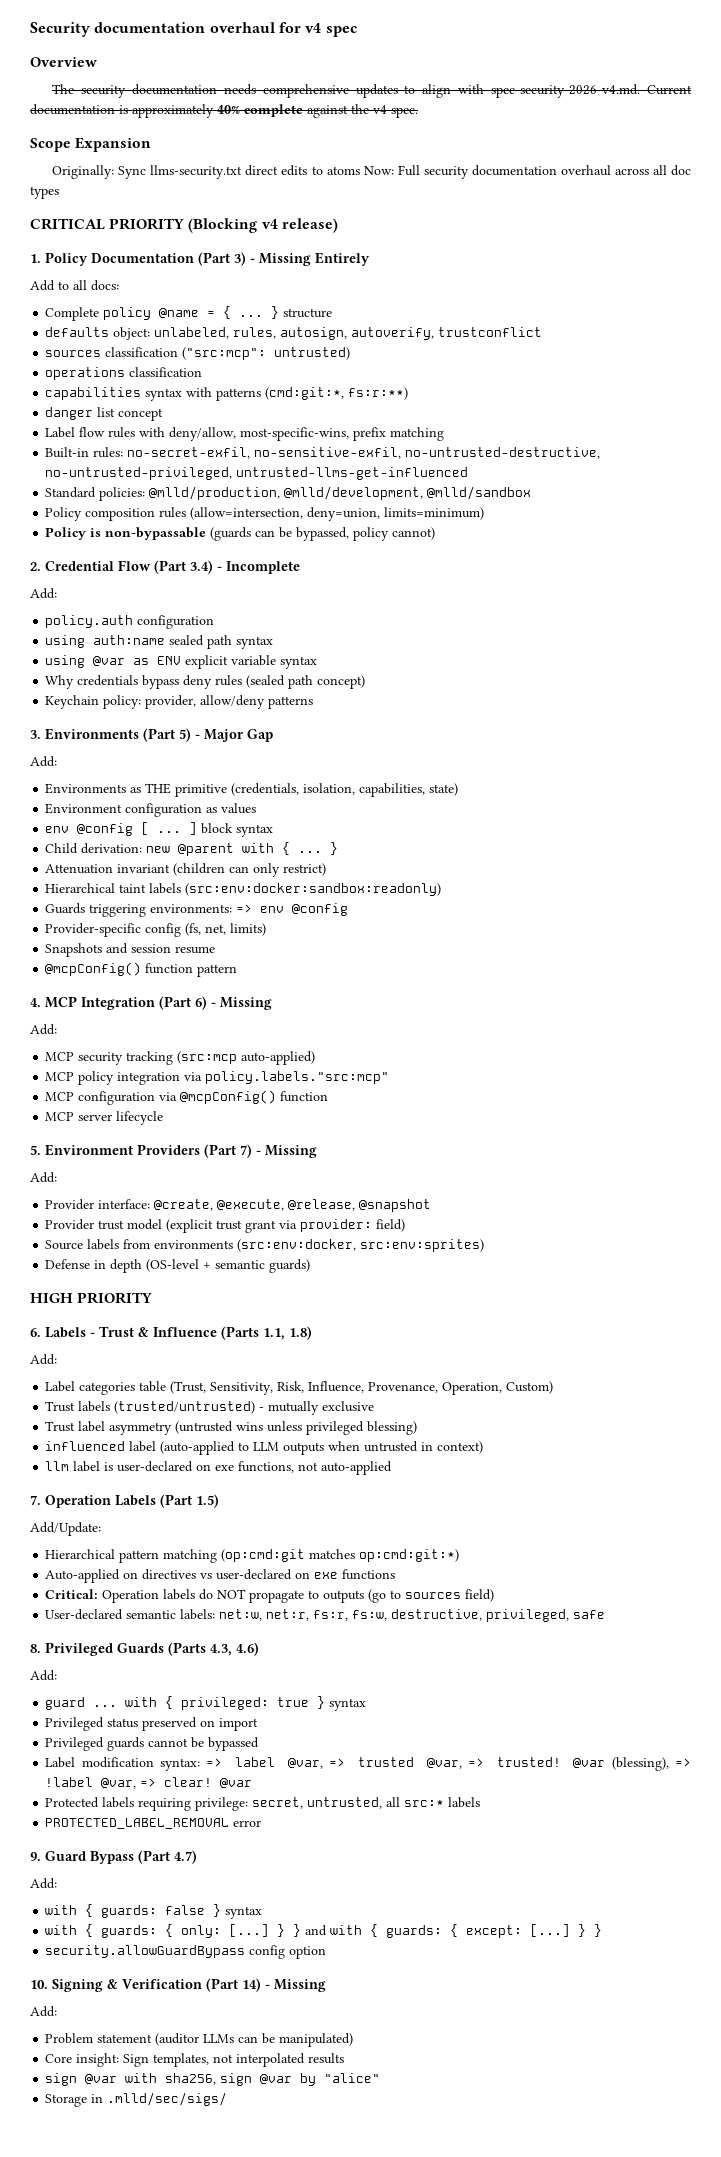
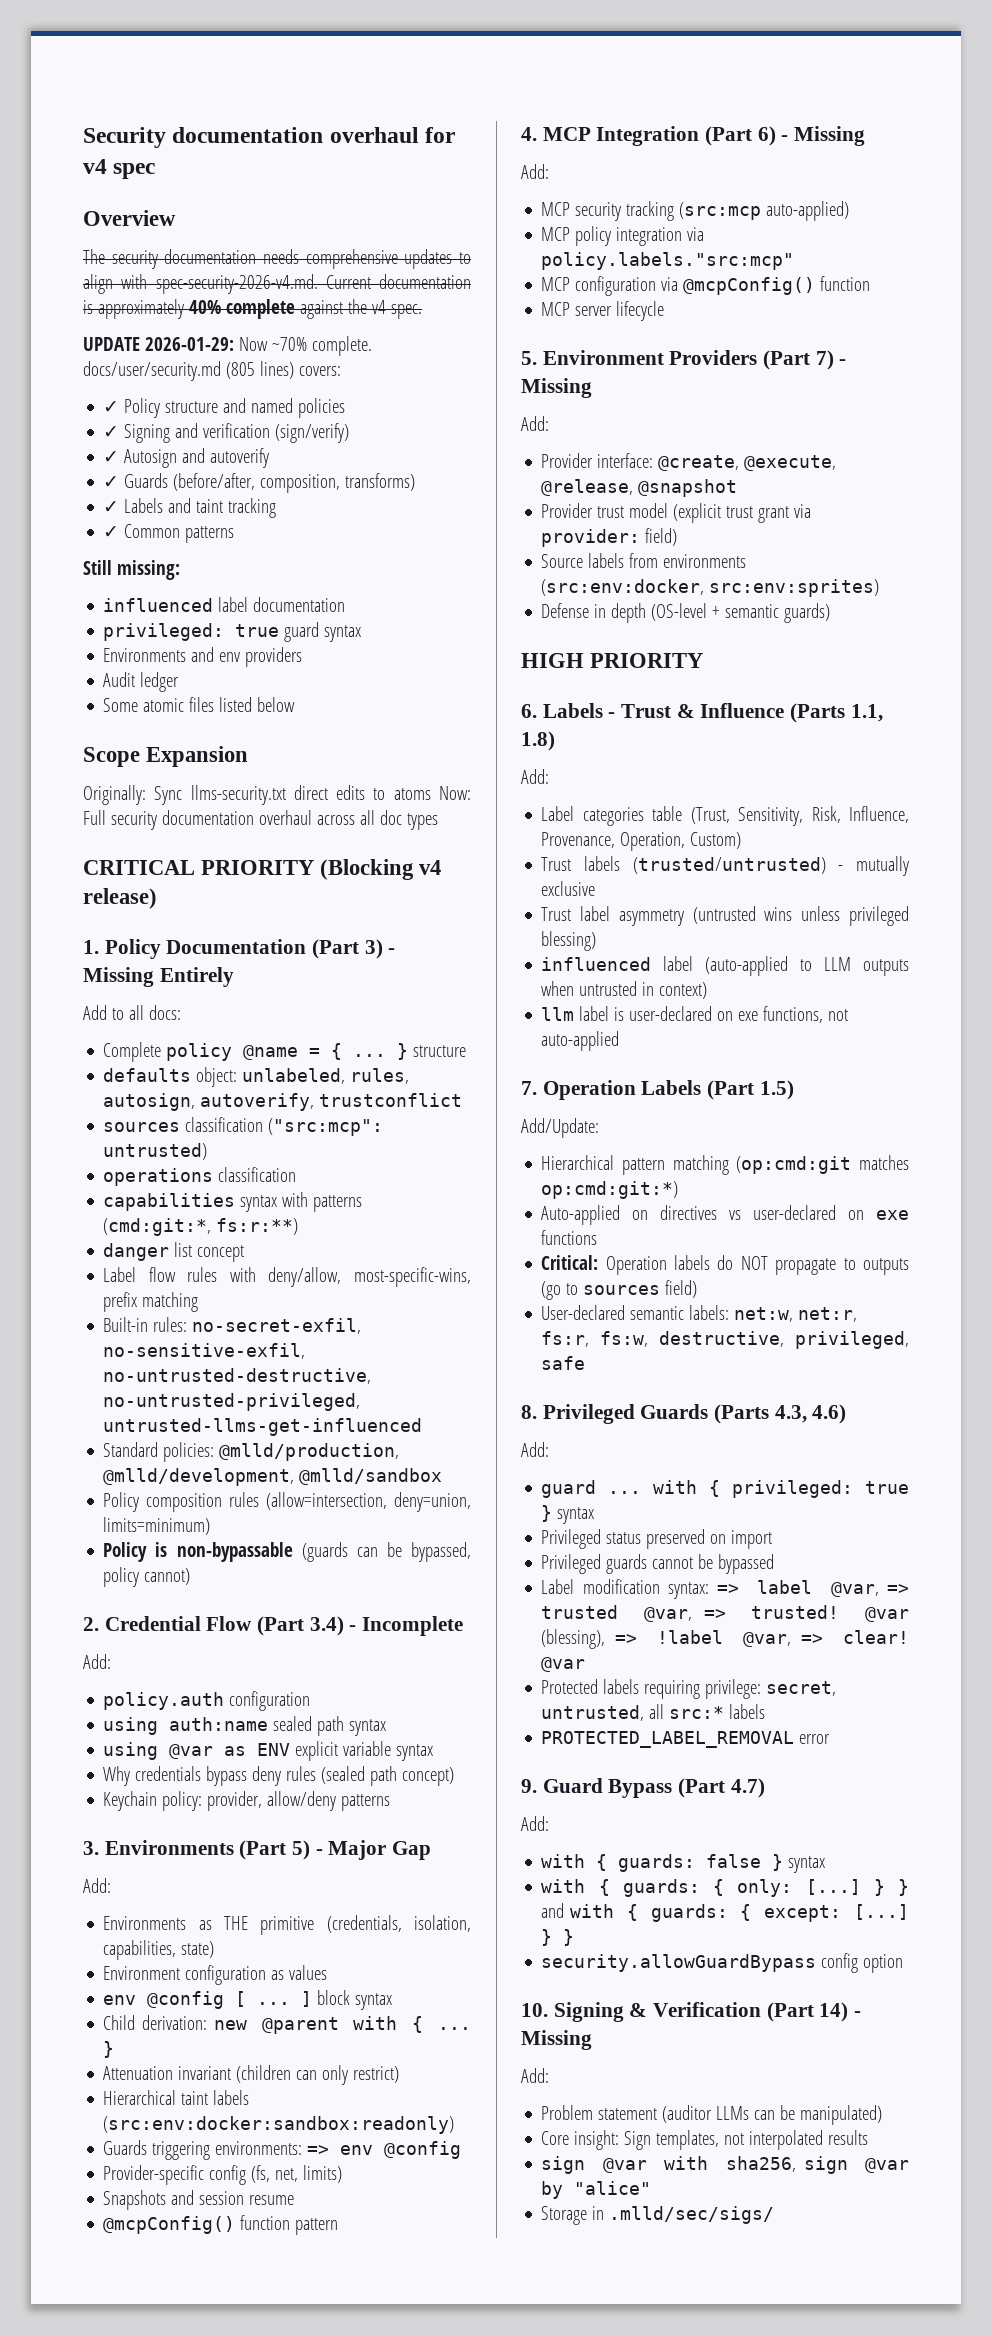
+ UPDATE 2026-01-29: Now ~70% complete. docs/user/security.md (805 lines) covers:
+ ✓ Policy structure and named policies
+ ✓ Signing and verification (sign/verify)
+ ✓ Autosign and autoverify
+ ✓ Guards (before/after, composition, transforms)
+ ✓ Labels and taint tracking
+ ✓ Common patterns
+ Still missing:
+ influenced label documentation
+ privileged: true guard syntax
+ Environments and env providers
+ Audit ledger
+ Some atomic files listed below

